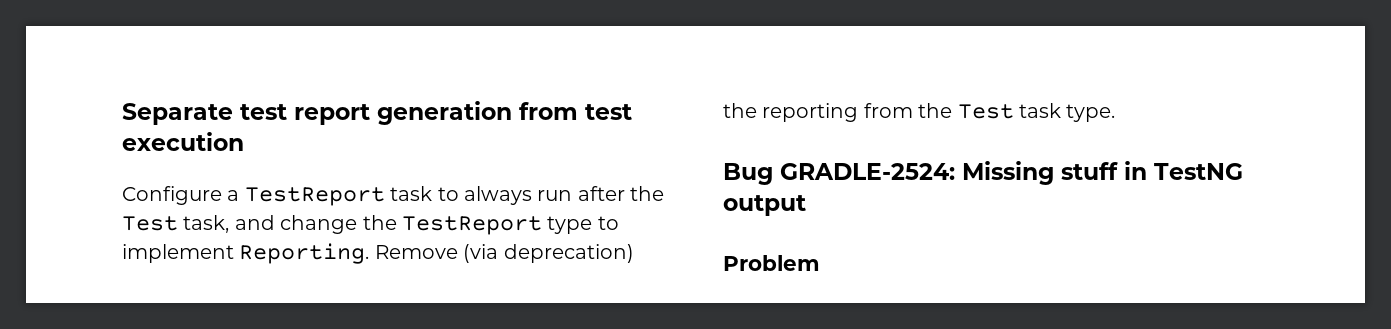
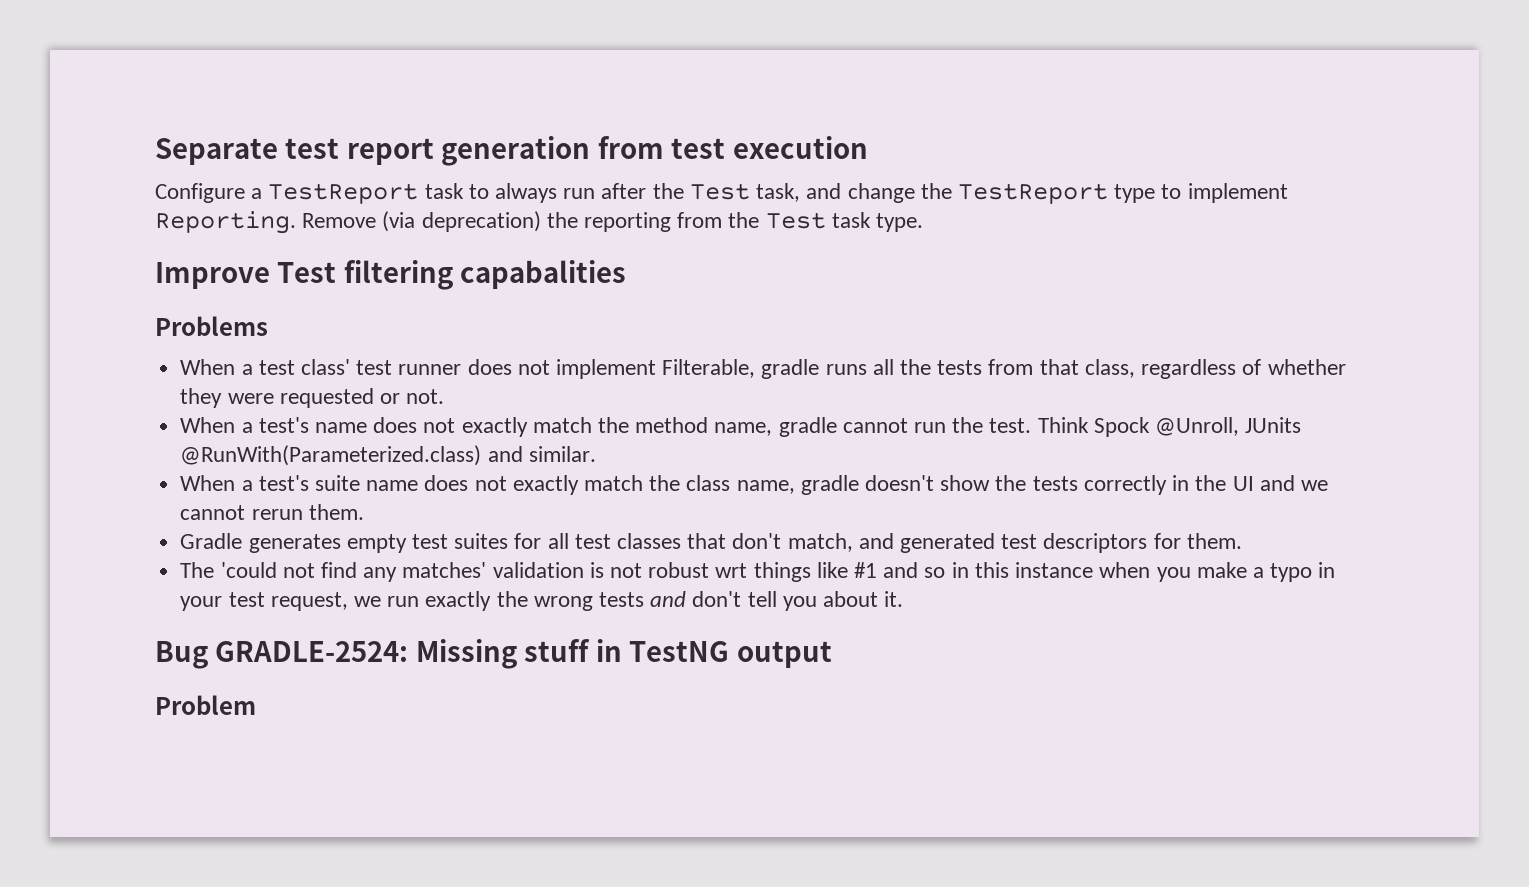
+ Improve Test filtering capabalities
+ Problems
+ When a test class' test runner does not implement Filterable, gradle runs all the tests from that class, regardless of whether they were requested or not.
+ When a test's name does not exactly match the method name, gradle cannot run the test. Think Spock @Unroll, JUnits @RunWith(Parameterized.class) and similar.
+ When a test's suite name does not exactly match the class name, gradle doesn't show the tests correctly in the UI and we cannot rerun them.
+ Gradle generates empty test suites for all test classes that don't match, and generated test descriptors for them.
+ The 'could not find any matches' validation is not robust wrt things like #1 and so in this instance when you make a typo in your test request, we run exactly the wrong tests and don't tell you about it.

